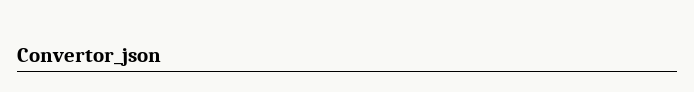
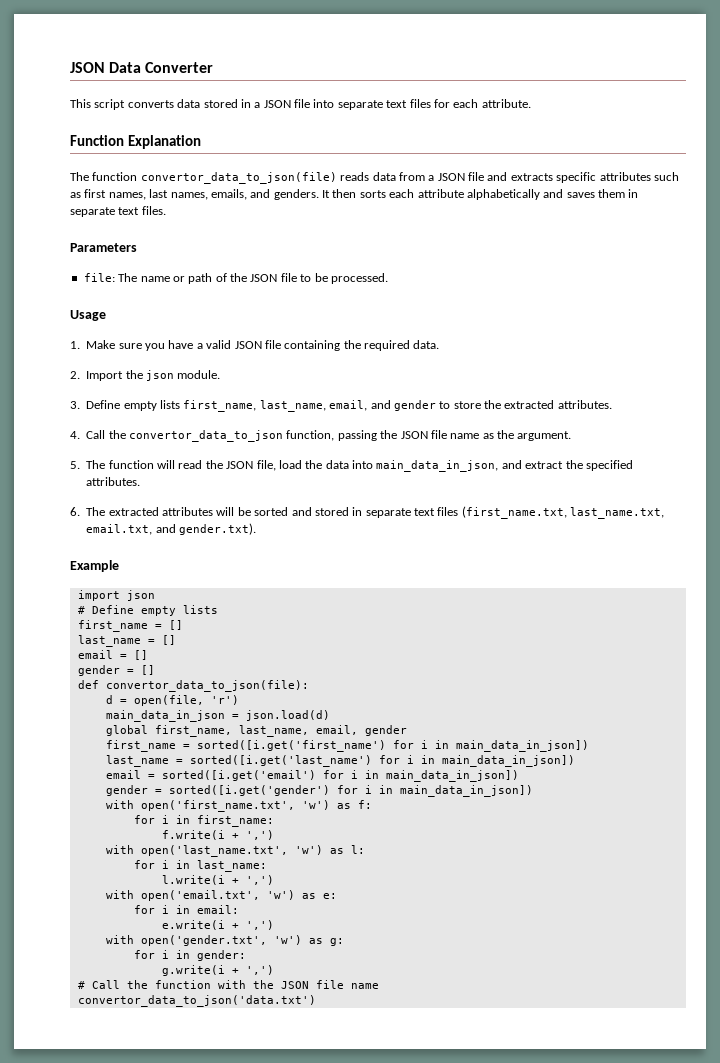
- Convertor_json
+ JSON Data Converter
+ This script converts data stored in a JSON file into separate text files for each attribute.
+ Function Explanation
+ The function convertor_data_to_json(file) reads data from a JSON file and extracts specific attributes such as first names, last names, emails, and genders. It then sorts each attribute alphabetically and saves them in separate text files.
+ Parameters
+ file: The name or path of the JSON file to be processed.
+ Usage
+ 1. Make sure you have a valid JSON file containing the required data.
+ 2. Import the json module.
+ 3. Define empty lists first_name, last_name, email, and gender to store the extracted attributes.
+ 4. Call the convertor_data_to_json function, passing the JSON file name as the argument.
+ 5. The function will read the JSON file, load the data into main_data_in_json, and extract the specified attributes.
+ 6. The extracted attributes will be sorted and stored in separate text files (first_name.txt, last_name.txt, email.txt, and gender.txt).
+ Example
+ import json
+ # Define empty lists
+ first_name = []
+ last_name = []
+ email = []
+ gender = []
+ def convertor_data_to_json(file):
+ d = open(file, 'r')
+ main_data_in_json = json.load(d)
+ global first_name, last_name, email, gender
+ first_name = sorted([i.get('first_name') for i in main_data_in_json])
+ last_name = sorted([i.get('last_name') for i in main_data_in_json])
+ email = sorted([i.get('email') for i in main_data_in_json])
+ gender = sorted([i.get('gender') for i in main_data_in_json])
+ with open('first_name.txt', 'w') as f:
+ for i in first_name:
+ f.write(i + ',')
+ with open('last_name.txt', 'w') as l:
+ for i in last_name:
+ l.write(i + ',')
+ with open('email.txt', 'w') as e:
+ for i in email:
+ e.write(i + ',')
+ with open('gender.txt', 'w') as g:
+ for i in gender:
+ g.write(i + ',')
+ # Call the function with the JSON file name
+ convertor_data_to_json('data.txt')

